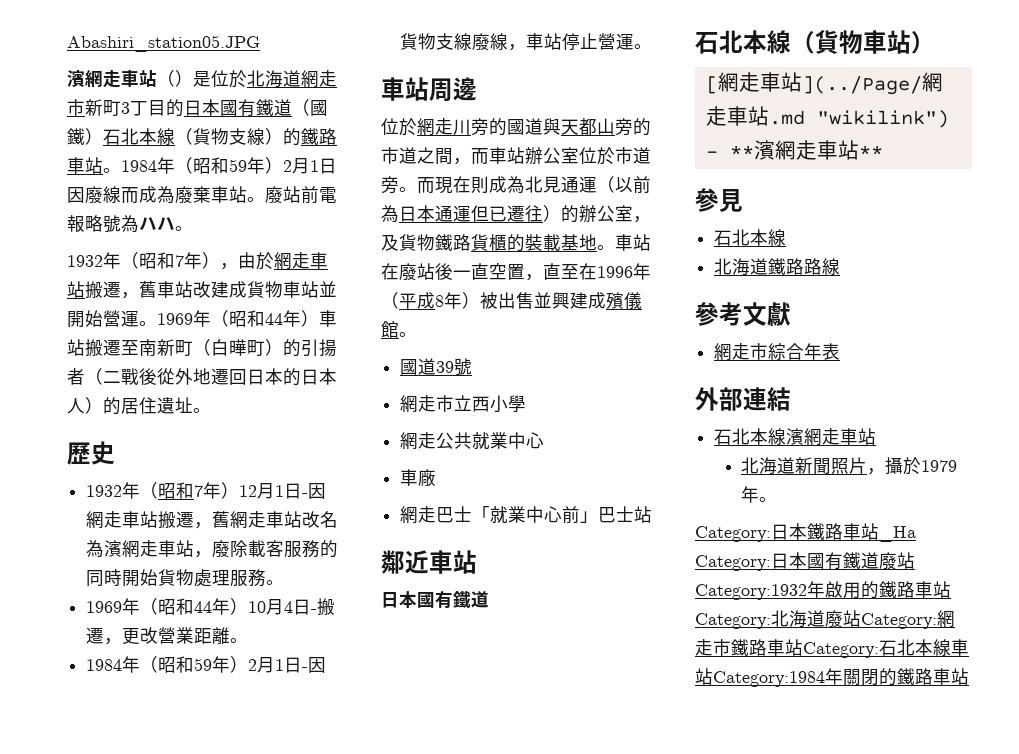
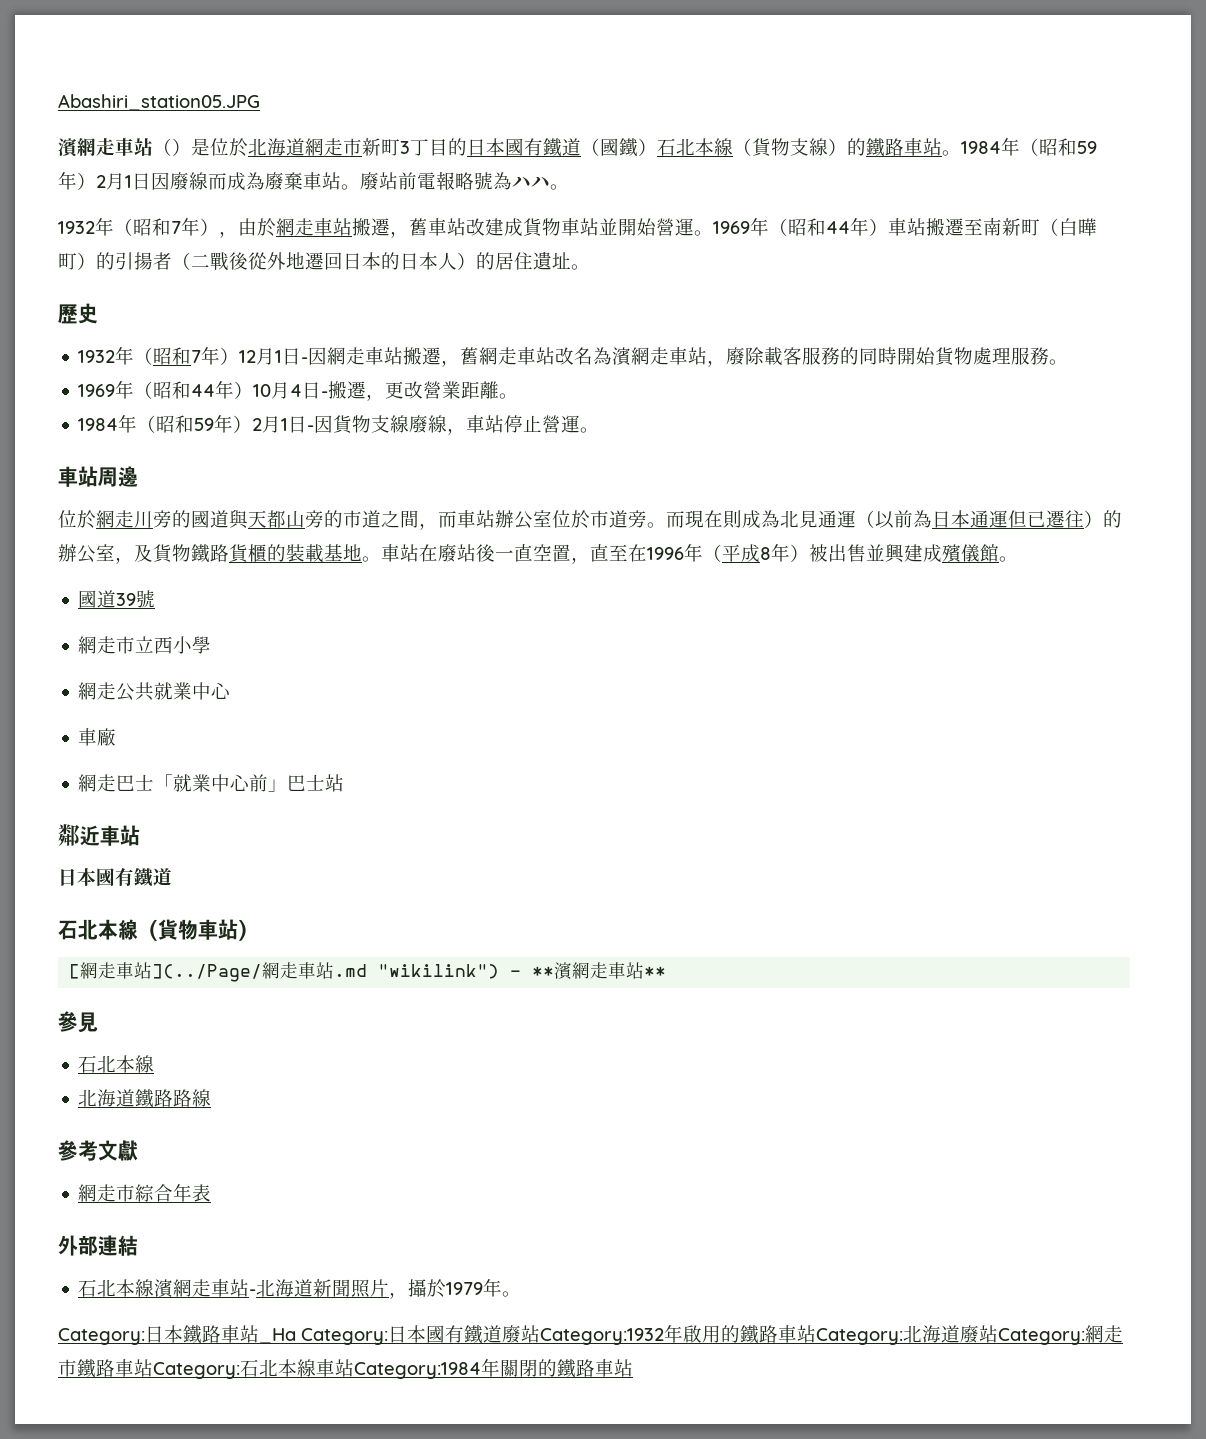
- 石北本線濱網走車站
- 北海道新聞照片，攝於1979年。
+ 石北本線濱網走車站-北海道新聞照片，攝於1979年。

